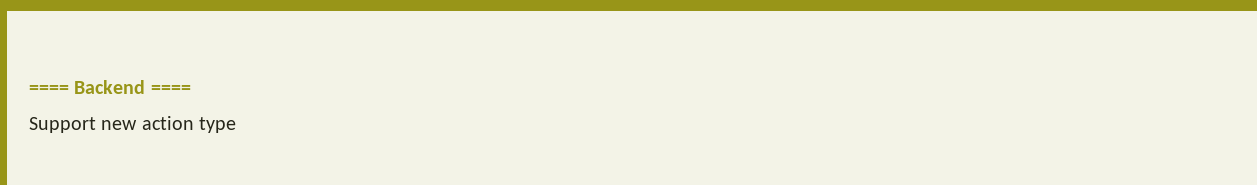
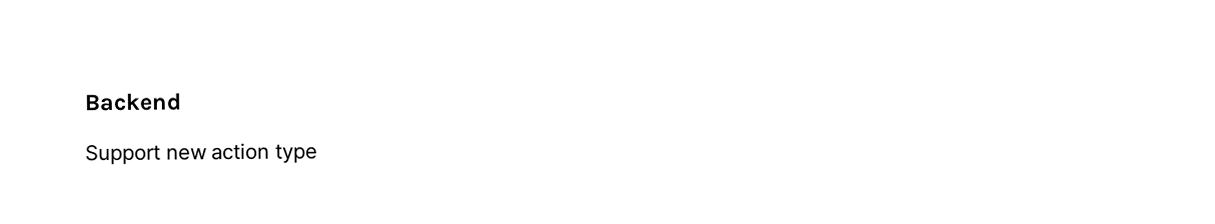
- ==== Backend ====
+ Backend

